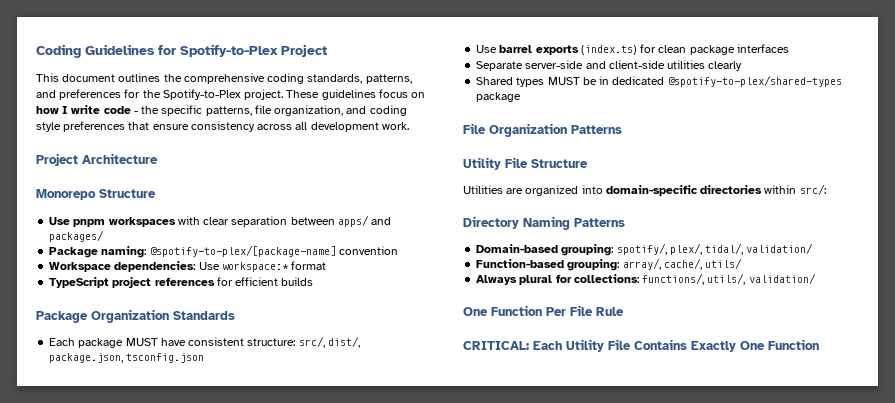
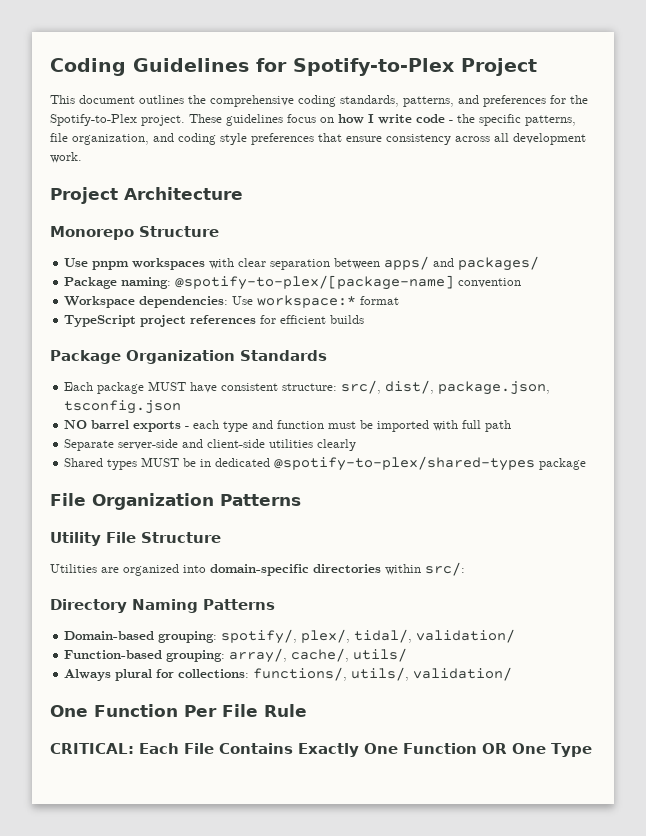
- Use barrel exports (index.ts) for clean package interfaces
+ NO barrel exports - each type and function must be imported with full path
- CRITICAL: Each Utility File Contains Exactly One Function
+ CRITICAL: Each File Contains Exactly One Function OR One Type

